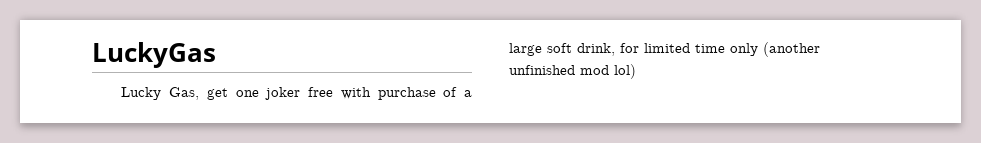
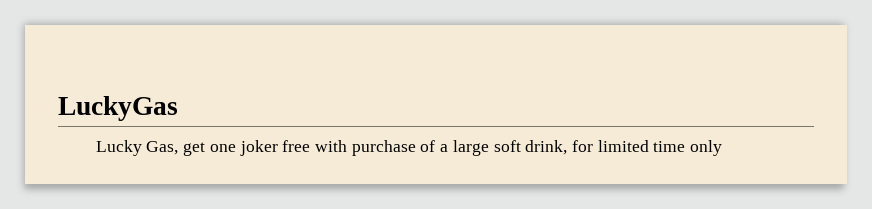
- Lucky Gas, get one joker free with purchase of a large soft drink, for limited time only (another unfinished mod lol)
+ Lucky Gas, get one joker free with purchase of a large soft drink, for limited time only

